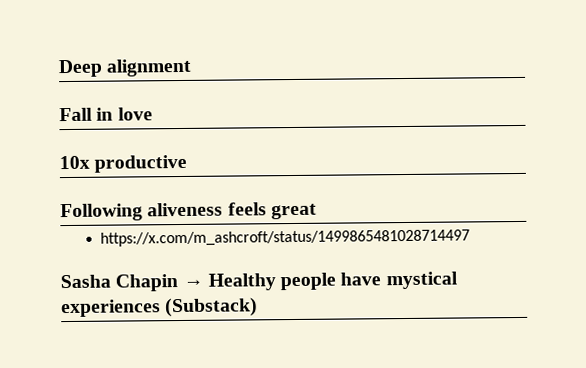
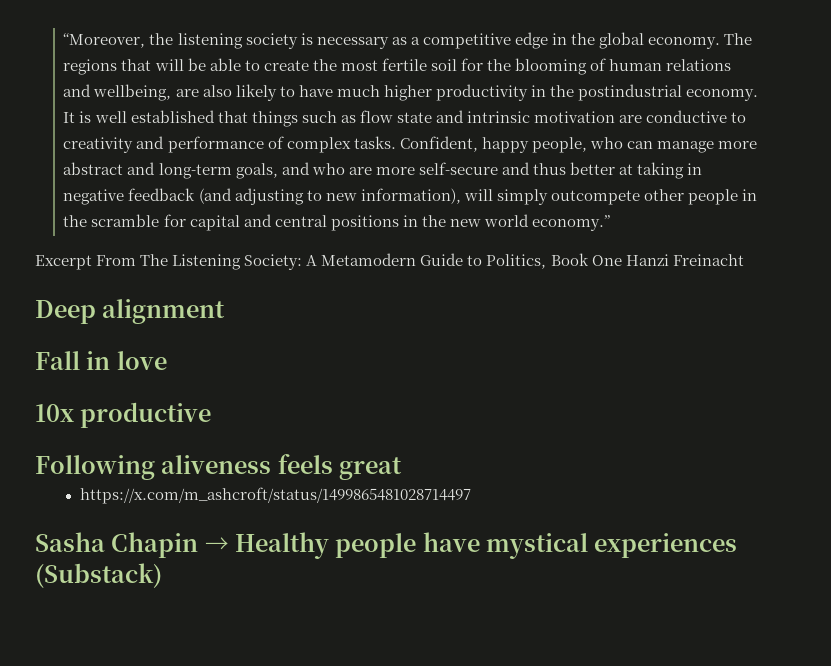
+ “Moreover, the listening society is necessary as a competitive edge in the global economy. The regions that will be able to create the most fertile soil for the blooming of human relations and wellbeing, are also likely to have much higher productivity in the postindustrial economy. It is well established that things such as flow state and intrinsic motivation are conductive to creativity and performance of complex tasks. Confident, happy people, who can manage more abstract and long-term goals, and who are more self-secure and thus better at taking in negative feedback (and adjusting to new information), will simply outcompete other people in the scramble for capital and central positions in the new world economy.”
+ Excerpt From The Listening Society: A Metamodern Guide to Politics, Book One Hanzi Freinacht

